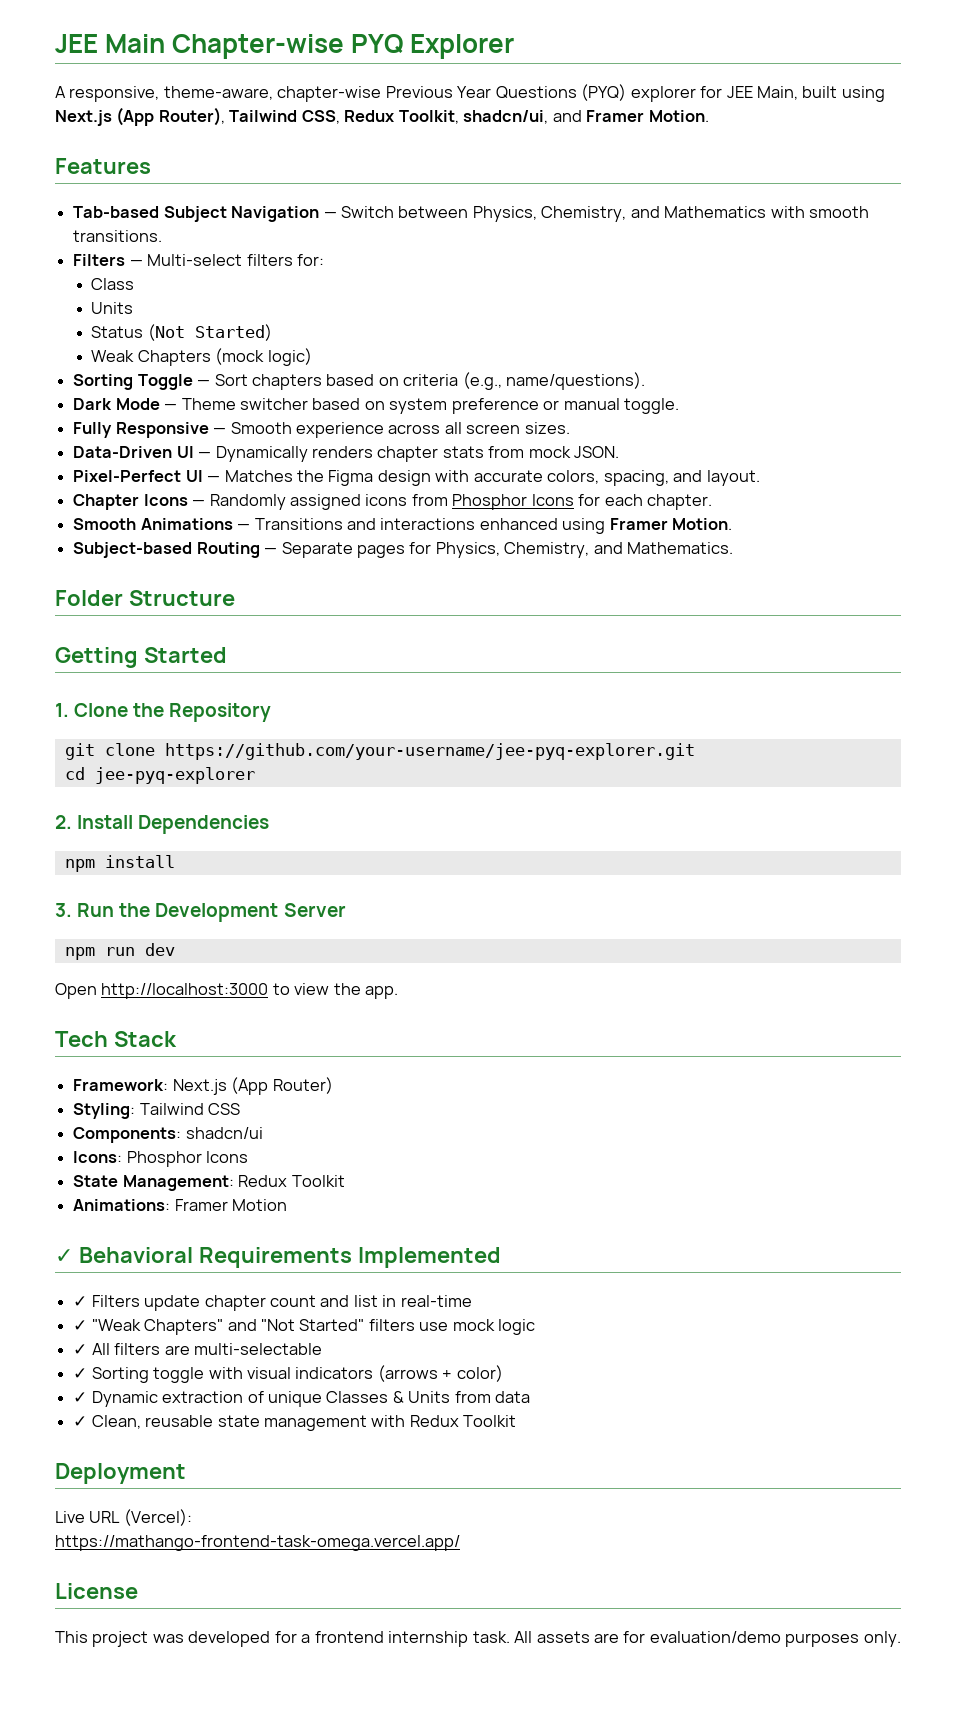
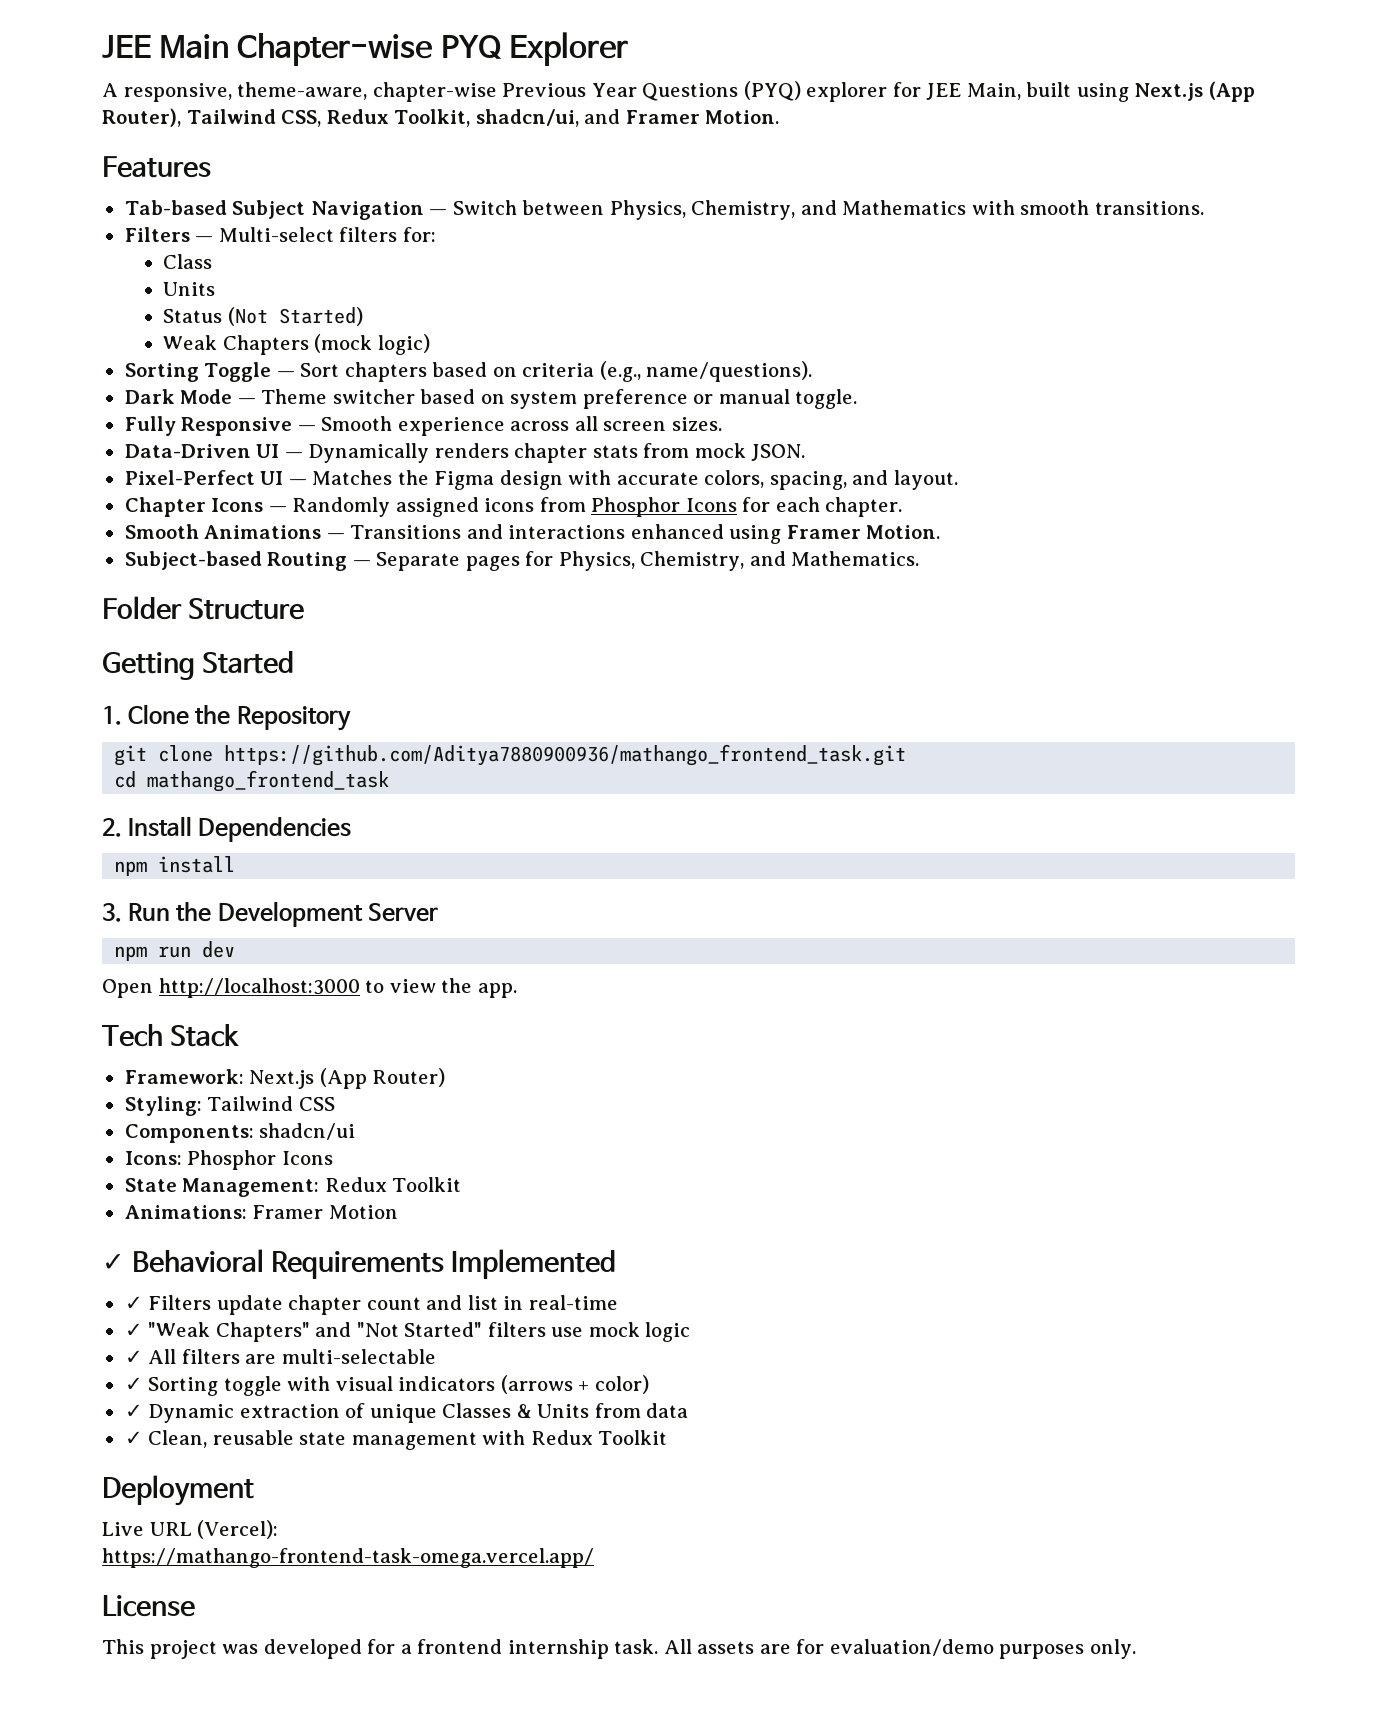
- git clone https://github.com/your-username/jee-pyq-explorer.git
+ git clone https://github.com/Aditya7880900936/mathango_frontend_task.git
- cd jee-pyq-explorer
+ cd mathango_frontend_task

